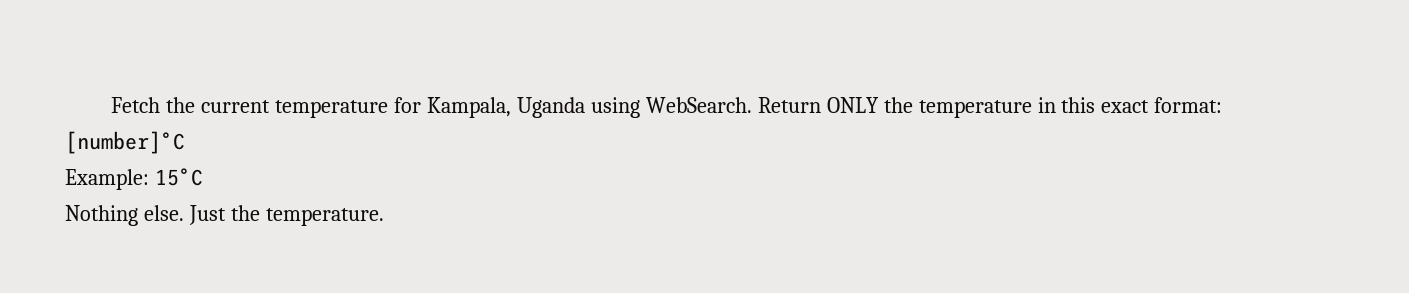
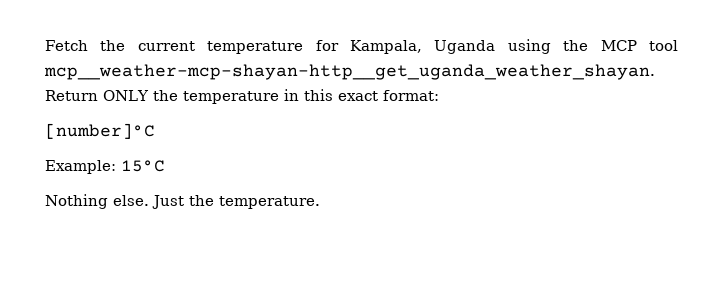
- Fetch the current temperature for Kampala, Uganda using WebSearch.
+ Fetch the current temperature for Kampala, Uganda using the MCP tool mcp__weather-mcp-shayan-http__get_uganda_weather_shayan.

